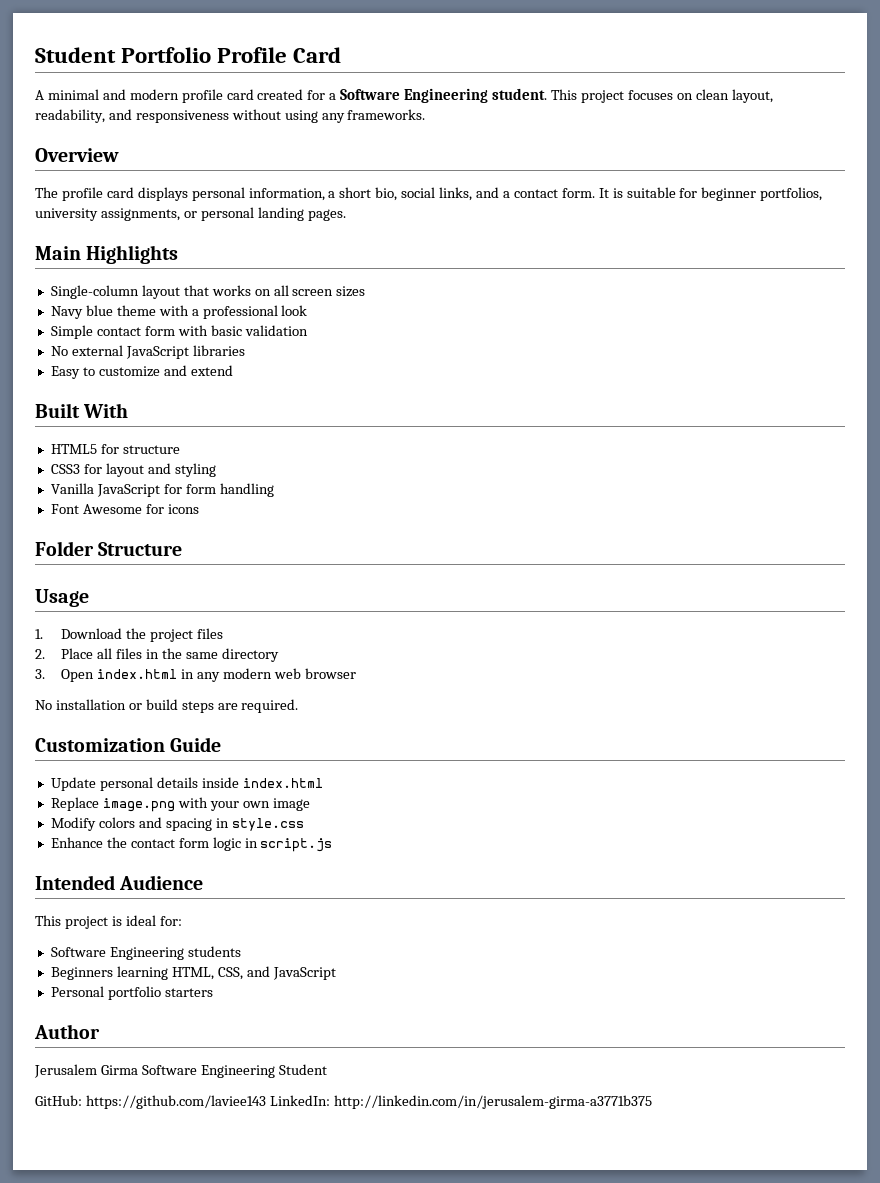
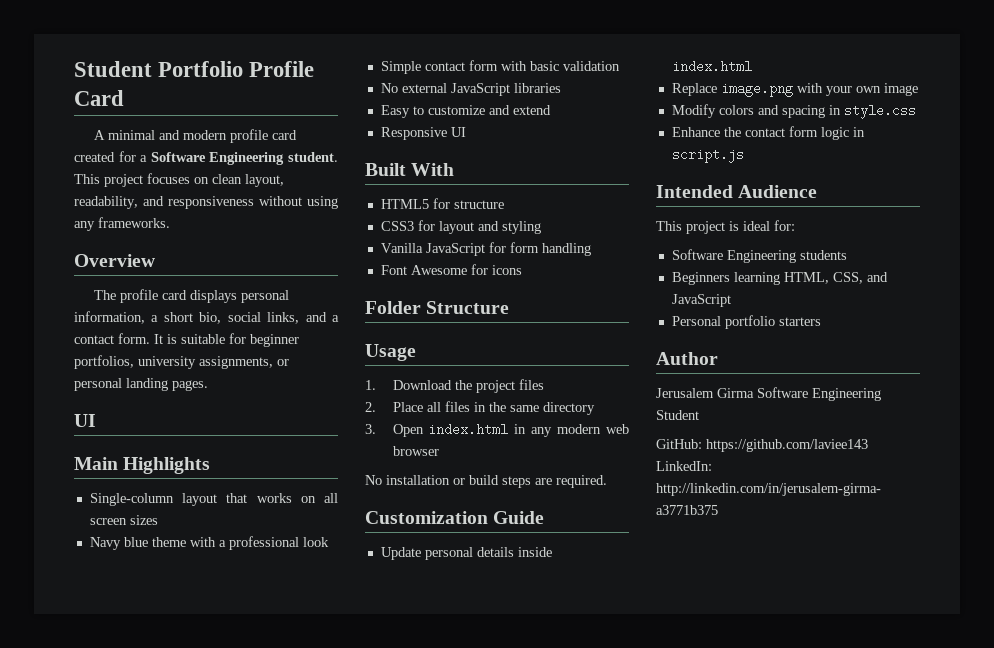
  It is suitable for beginner portfolios, university assignments, or personal landing pages.
+ UI
+ Responsive UI

